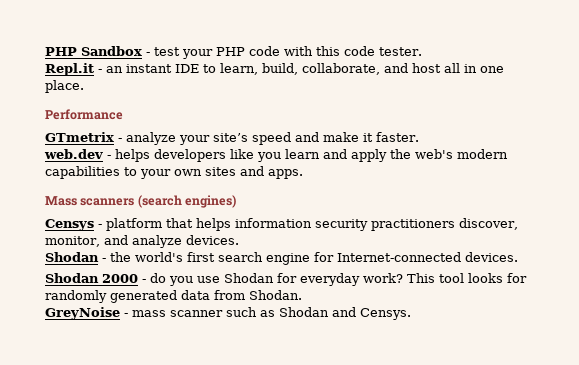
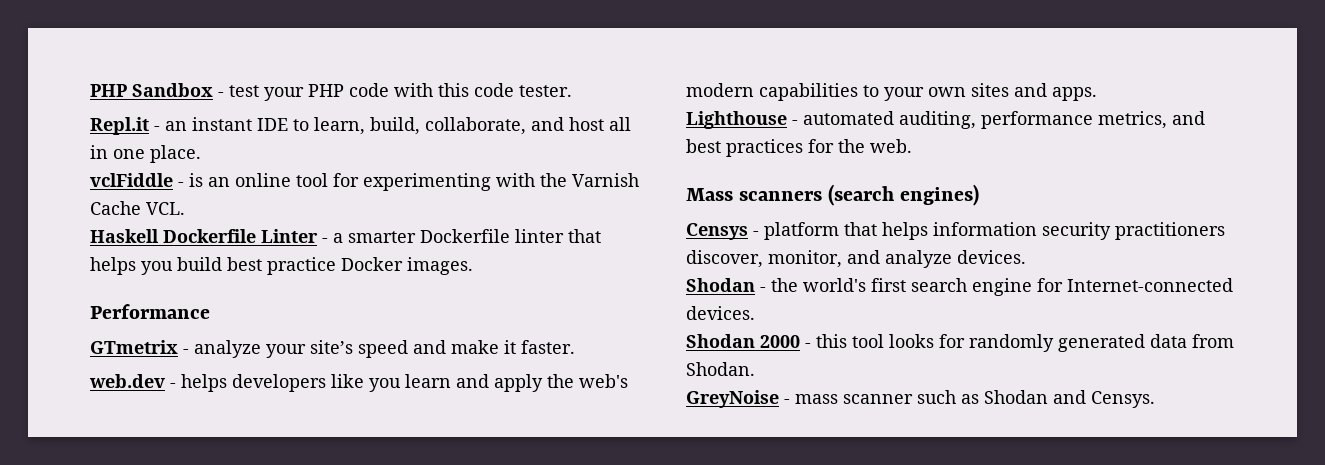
+ vclFiddle - is an online tool for experimenting with the Varnish Cache VCL.
+ Haskell Dockerfile Linter - a smarter Dockerfile linter that helps you build best practice Docker images.
+ Lighthouse - automated auditing, performance metrics, and best practices for the web.
- Shodan 2000 - do you use Shodan for everyday work? This tool looks for randomly generated data from Shodan.
+ Shodan 2000 - this tool looks for randomly generated data from Shodan.

